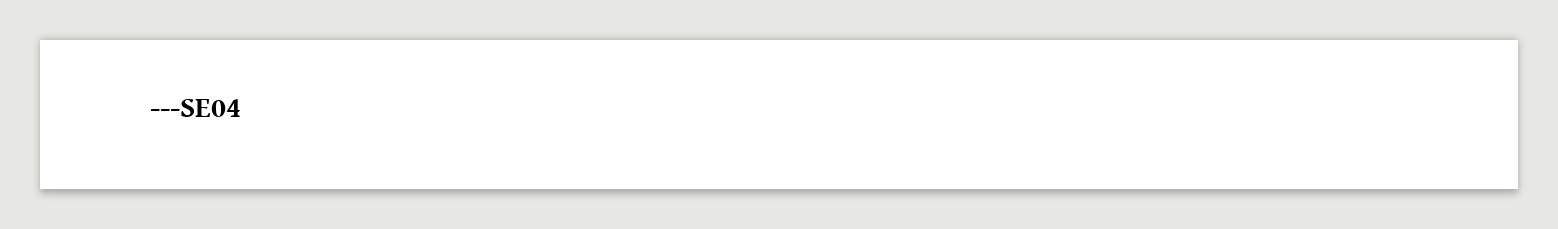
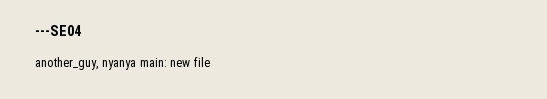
+ another_guy, nyanya main: new file

